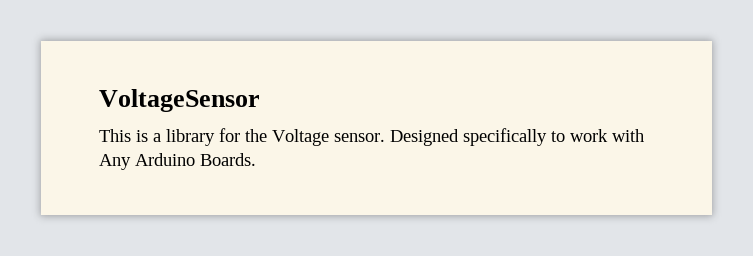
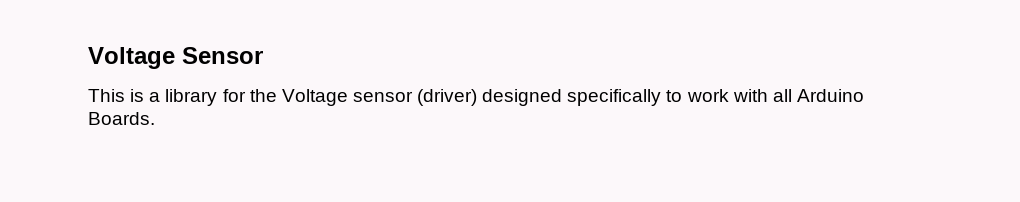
- VoltageSensor
+ Voltage Sensor
- This is a library for the Voltage sensor. Designed specifically to work with Any Arduino Boards.
+ This is a library for the Voltage sensor (driver) designed specifically to work with all Arduino Boards.

